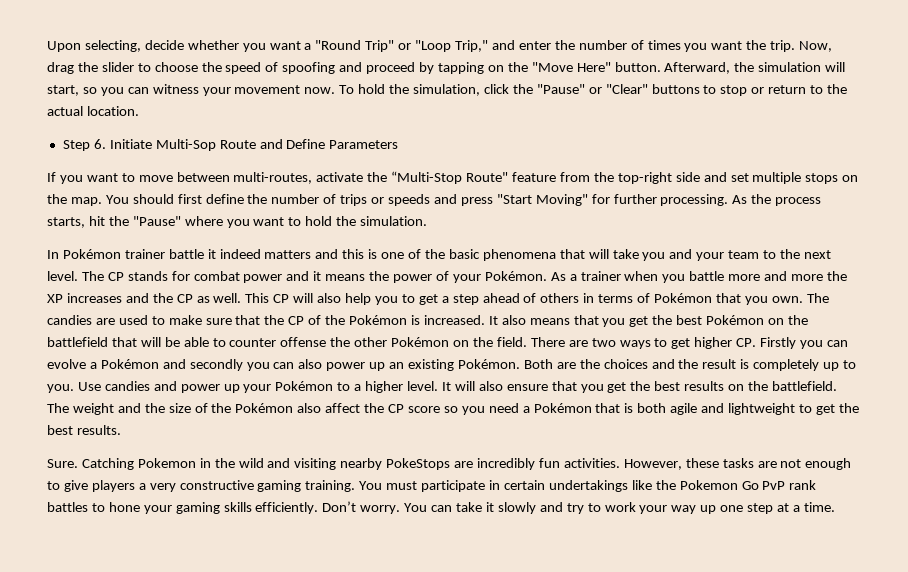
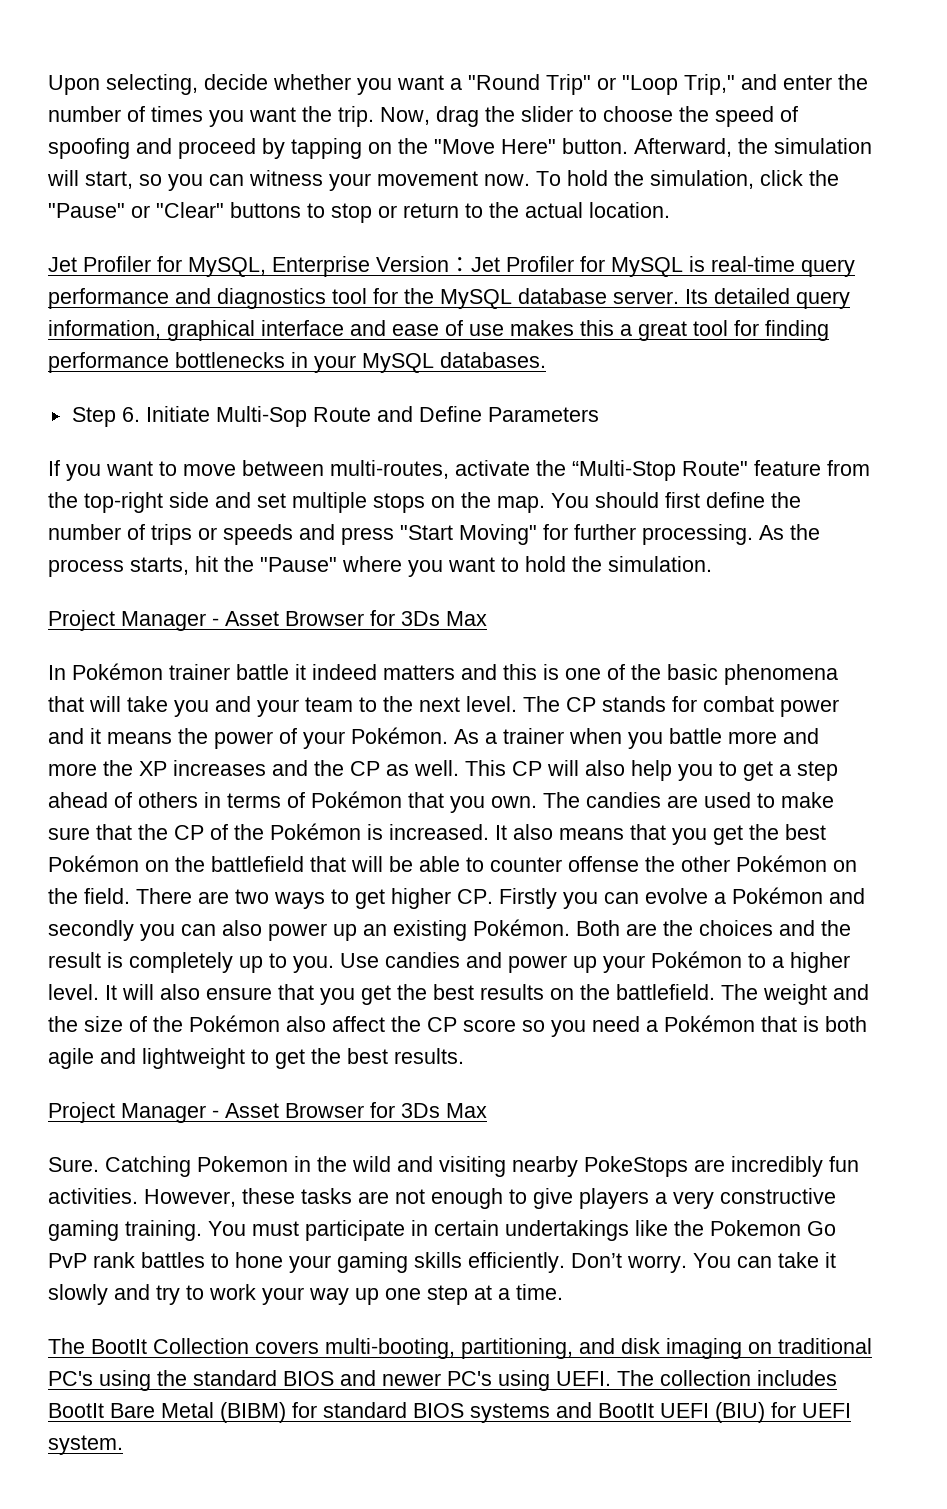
+ Jet Profiler for MySQL, Enterprise Version：Jet Profiler for MySQL is real-time query performance and diagnostics tool for the MySQL database server. Its detailed query information, graphical interface and ease of use makes this a great tool for finding performance bottlenecks in your MySQL databases.
  As the process starts, hit the "Pause" where you want to hold the simulation.
+ Project Manager - Asset Browser for 3Ds Max
  The weight and the size of the Pokémon also affect the CP score so you need a Pokémon that is both agile and lightweight to get the best results.
+ Project Manager - Asset Browser for 3Ds Max
+ The BootIt Collection covers multi-booting, partitioning, and disk imaging on traditional PC's using the standard BIOS and newer PC's using UEFI. The collection includes BootIt Bare Metal (BIBM) for standard BIOS systems and BootIt UEFI (BIU) for UEFI system.

